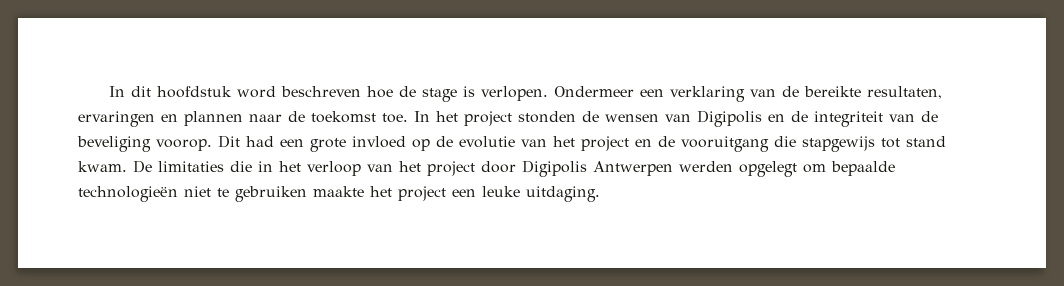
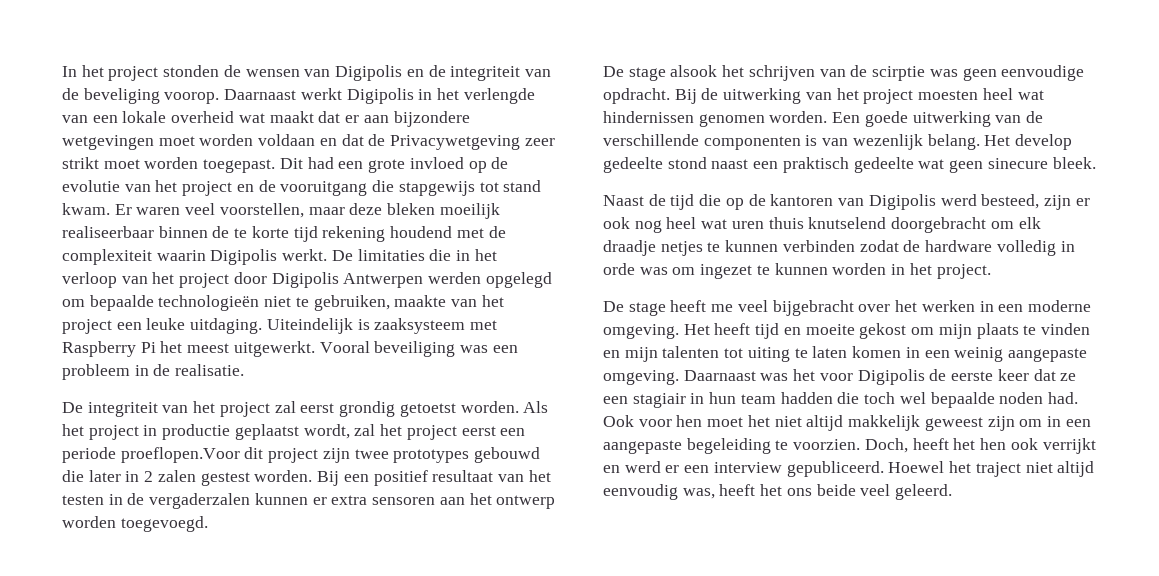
- In dit hoofdstuk word beschreven hoe de stage is verlopen. Ondermeer een verklaring van de bereikte resultaten, ervaringen en plannen naar de toekomst toe. In het project stonden de wensen van Digipolis en de integriteit van de beveliging voorop.
+ In het project stonden de wensen van Digipolis en de integriteit van de beveliging voorop.
+ Daarnaast werkt Digipolis in het verlengde van een lokale overheid wat maakt dat er aan bijzondere wetgevingen moet worden voldaan en dat de Privacywetgeving zeer strikt moet worden toegepast.
+ Er waren veel voorstellen, maar deze bleken moeilijk realiseerbaar binnen de te korte tijd rekening houdend met de complexiteit waarin Digipolis werkt.
- De limitaties die in het verloop van het project door Digipolis Antwerpen werden opgelegt om bepaalde technologieën niet te gebruiken maakte het project een leuke uitdaging.
+ De limitaties die in het verloop van het project door Digipolis Antwerpen werden opgelegd om bepaalde technologieën niet te gebruiken, maakte van het project een leuke uitdaging.
+ Uiteindelijk is zaaksysteem met Raspberry Pi het meest uitgewerkt. Vooral beveiliging was een probleem in de realisatie.
+ De integriteit van het project zal eerst grondig getoetst worden. Als het project in productie geplaatst wordt, zal het project eerst een periode proeflopen.Voor dit project zijn twee prototypes gebouwd die later in 2 zalen gestest worden. Bij een positief resultaat van het testen in de vergaderzalen kunnen er extra sensoren aan het ontwerp worden toegevoegd.
+ De stage alsook het schrijven van de scirptie was geen eenvoudige opdracht. Bij de uitwerking van het project moesten heel wat hindernissen genomen worden. Een goede uitwerking van de verschillende componenten is van wezenlijk belang. Het develop gedeelte stond naast een praktisch gedeelte wat geen sinecure bleek.
+ Naast de tijd die op de kantoren van Digipolis werd besteed, zijn er ook nog heel wat uren thuis knutselend doorgebracht om elk draadje netjes te kunnen verbinden zodat de hardware volledig in orde was om ingezet te kunnen worden in het project.
+ De stage heeft me veel bijgebracht over het werken in een moderne omgeving. Het heeft tijd en moeite gekost om mijn plaats te vinden en mijn talenten tot uiting te laten komen in een weinig aangepaste omgeving. Daarnaast was het voor Digipolis de eerste keer dat ze een stagiair in hun team hadden die toch wel bepaalde noden had. Ook voor hen moet het niet altijd makkelijk geweest zijn om in een aangepaste begeleiding te voorzien. Doch, heeft het hen ook verrijkt en werd er een interview gepubliceerd. Hoewel het traject niet altijd eenvoudig was, heeft het ons beide veel geleerd.

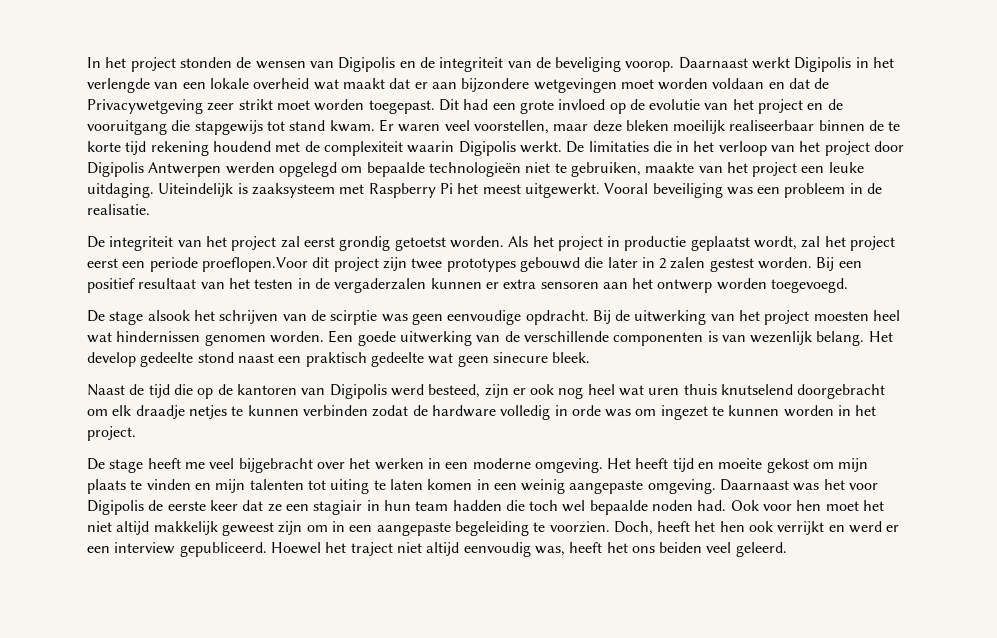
- Hoewel het traject niet altijd eenvoudig was, heeft het ons beide veel geleerd.
+ Hoewel het traject niet altijd eenvoudig was, heeft het ons beiden veel geleerd.

